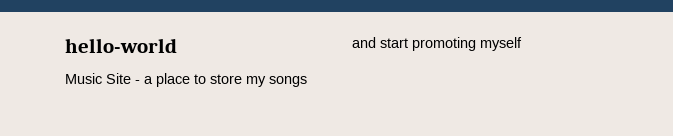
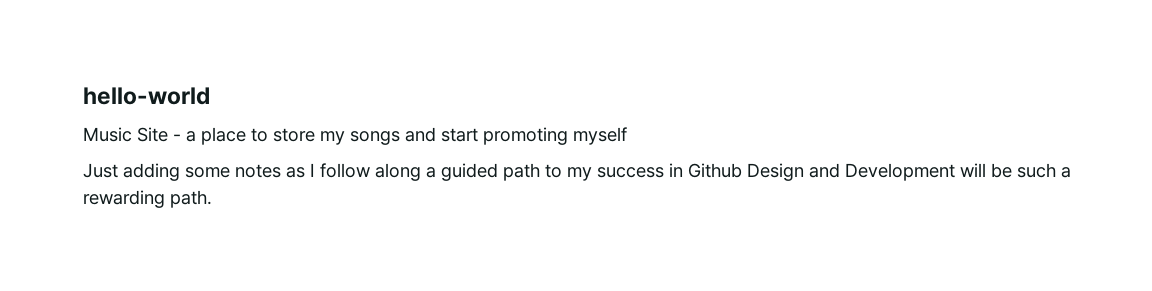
+ Just adding some notes as I follow along a guided path to my success in Github Design and Development will be such a rewarding path.

